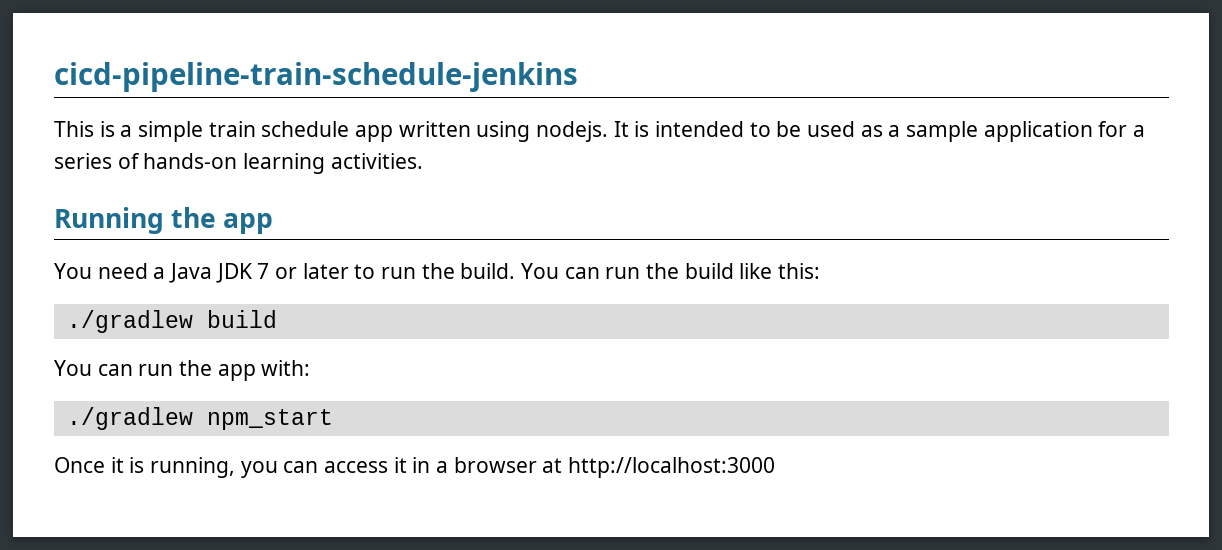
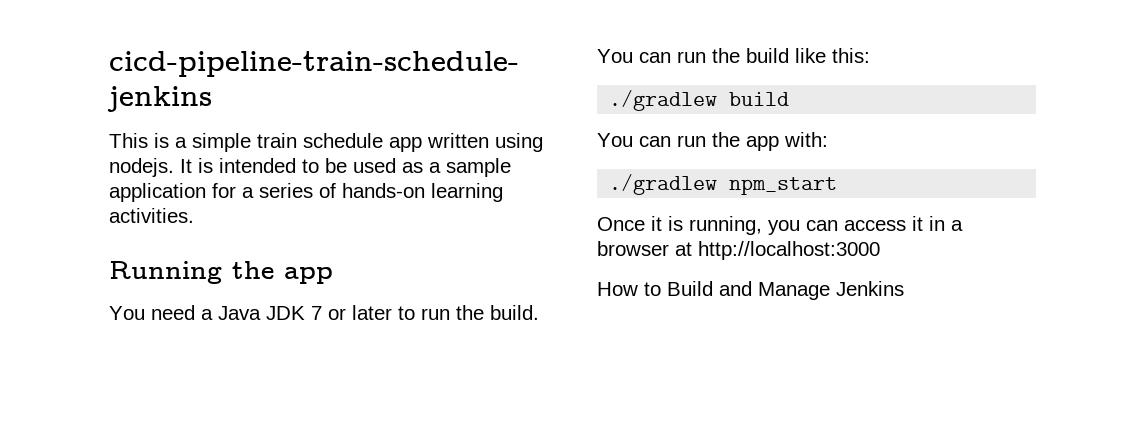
+ How to Build and Manage Jenkins

